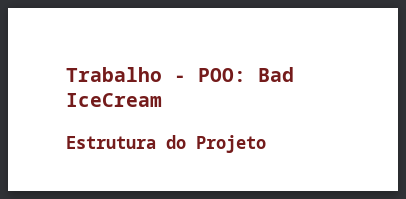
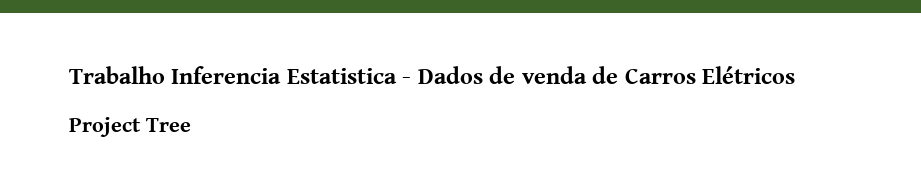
- Trabalho - POO: Bad IceCream
- Estrutura do Projeto
+ Trabalho Inferencia Estatistica - Dados de venda de Carros Elétricos
+ Project Tree

